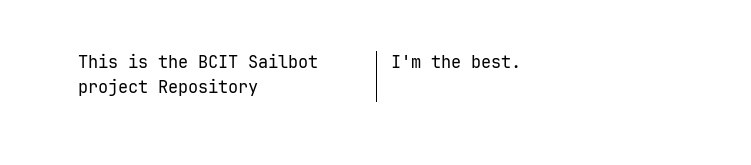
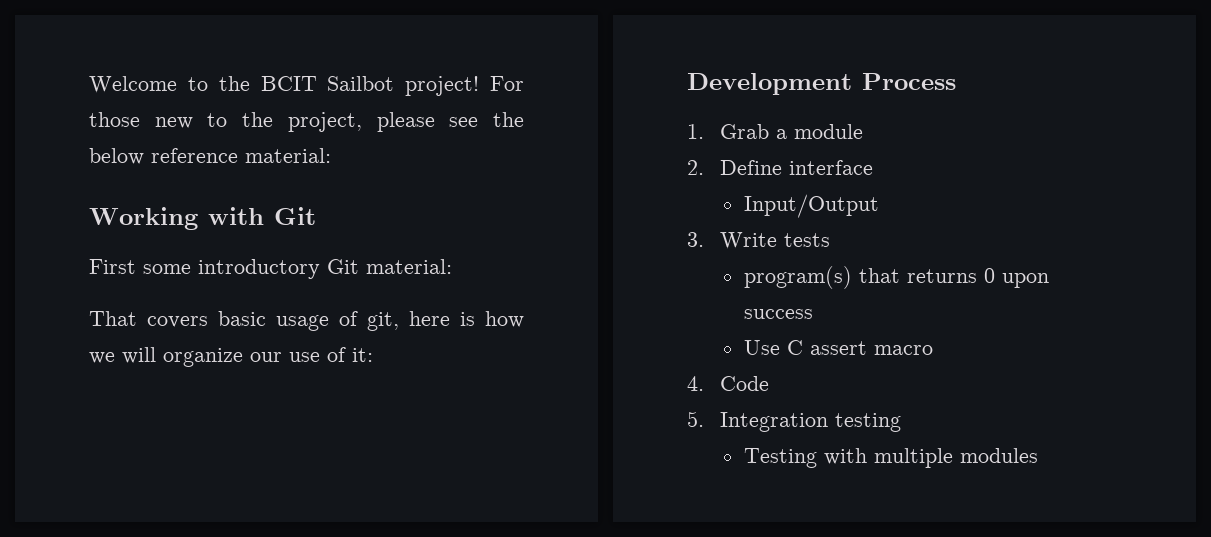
- This is the BCIT Sailbot project Repository
- I'm the best.
+ Welcome to the BCIT Sailbot project! For those new to the project, please see the below reference material:
+ Working with Git
+ First some introductory Git material:
+ That covers basic usage of git, here is how we will organize our use of it:
+ Development Process
+ 1. Grab a module
+ 2. Define interface
+ Input/Output
+ 3. Write tests
+ program(s) that returns 0 upon success
+ Use C assert macro
+ 4. Code
+ 5. Integration testing
+ Testing with multiple modules

